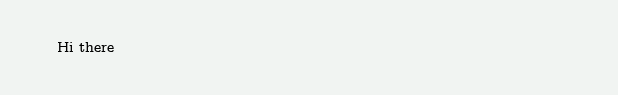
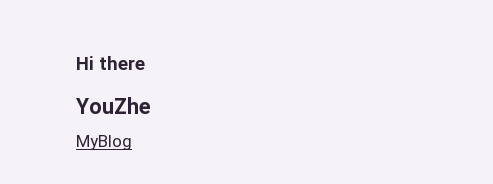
+ YouZhe
+ MyBlog

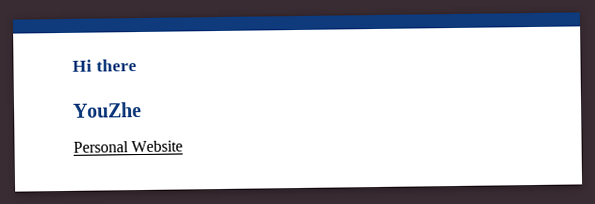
- MyBlog
+ Personal Website

